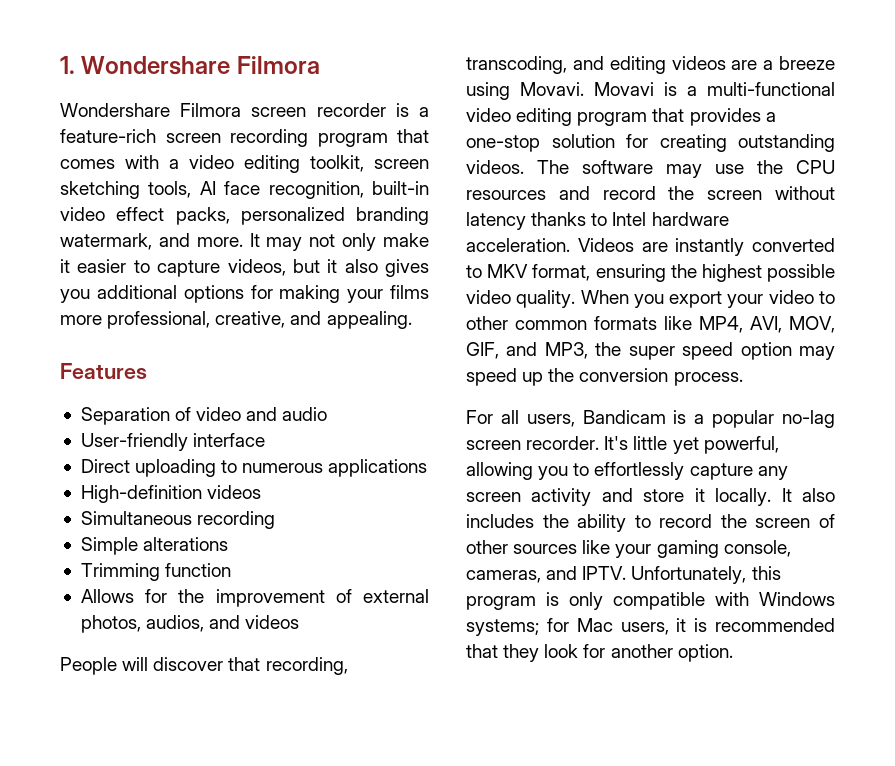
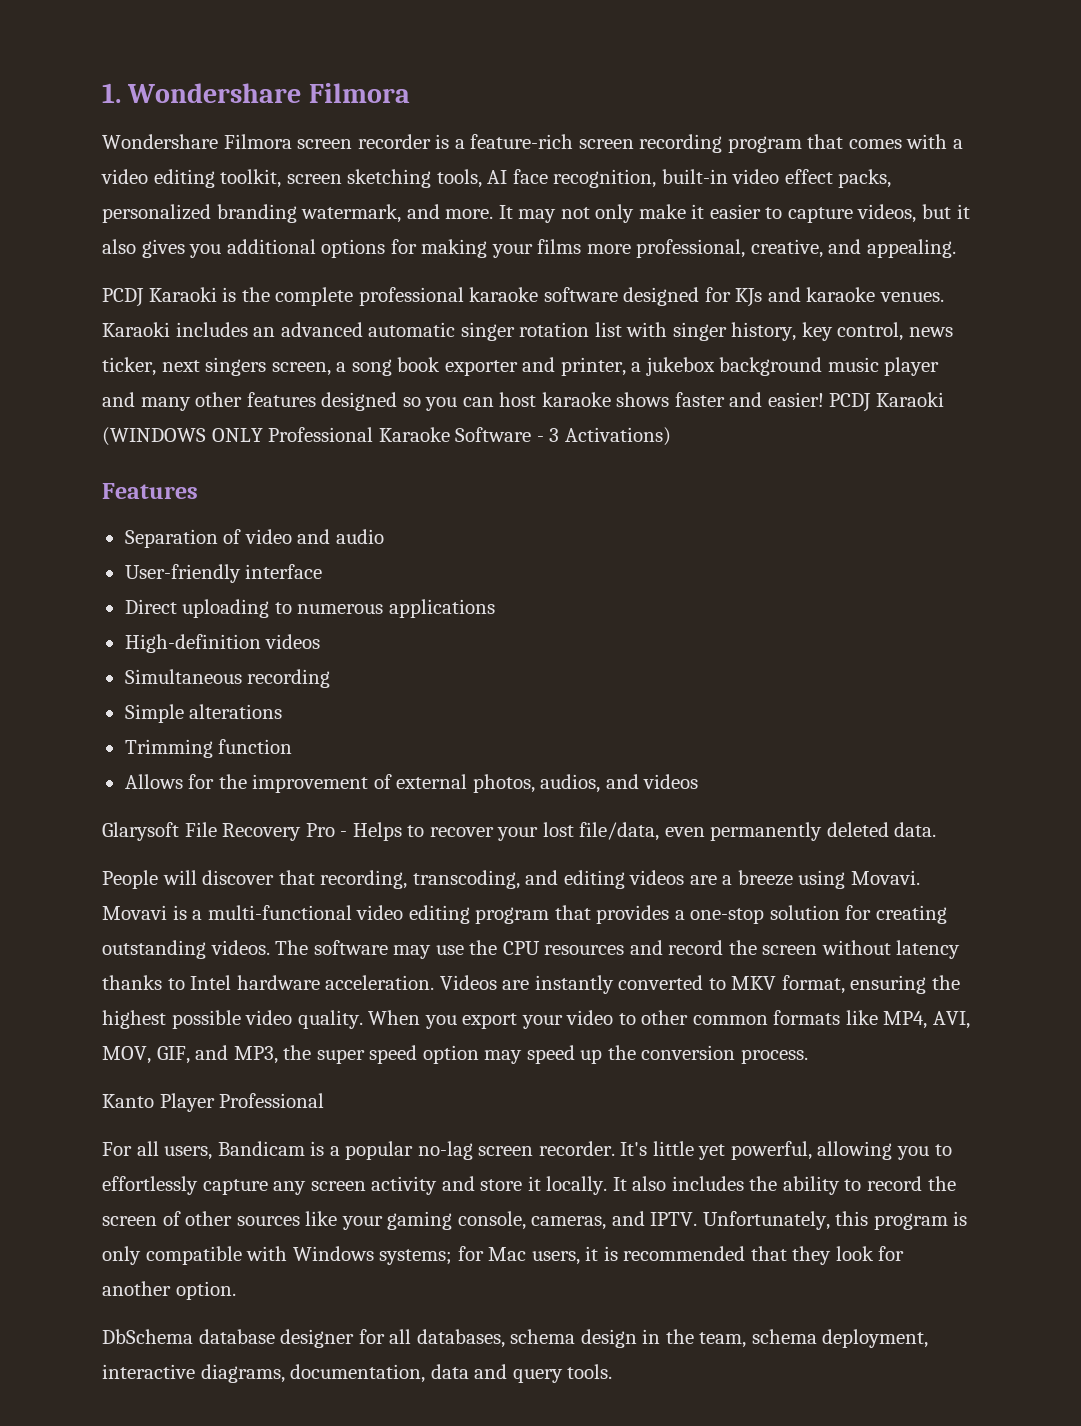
+ PCDJ Karaoki is the complete professional karaoke software designed for KJs and karaoke venues. Karaoki includes an advanced automatic singer rotation list with singer history, key control, news ticker, next singers screen, a song book exporter and printer, a jukebox background music player and many other features designed so you can host karaoke shows faster and easier! PCDJ Karaoki (WINDOWS ONLY Professional Karaoke Software - 3 Activations)
+ Glarysoft File Recovery Pro - Helps to recover your lost file/data, even permanently deleted data.
+ Kanto Player Professional
+ DbSchema database designer for all databases, schema design in the team, schema deployment, interactive diagrams, documentation, data and query tools.

